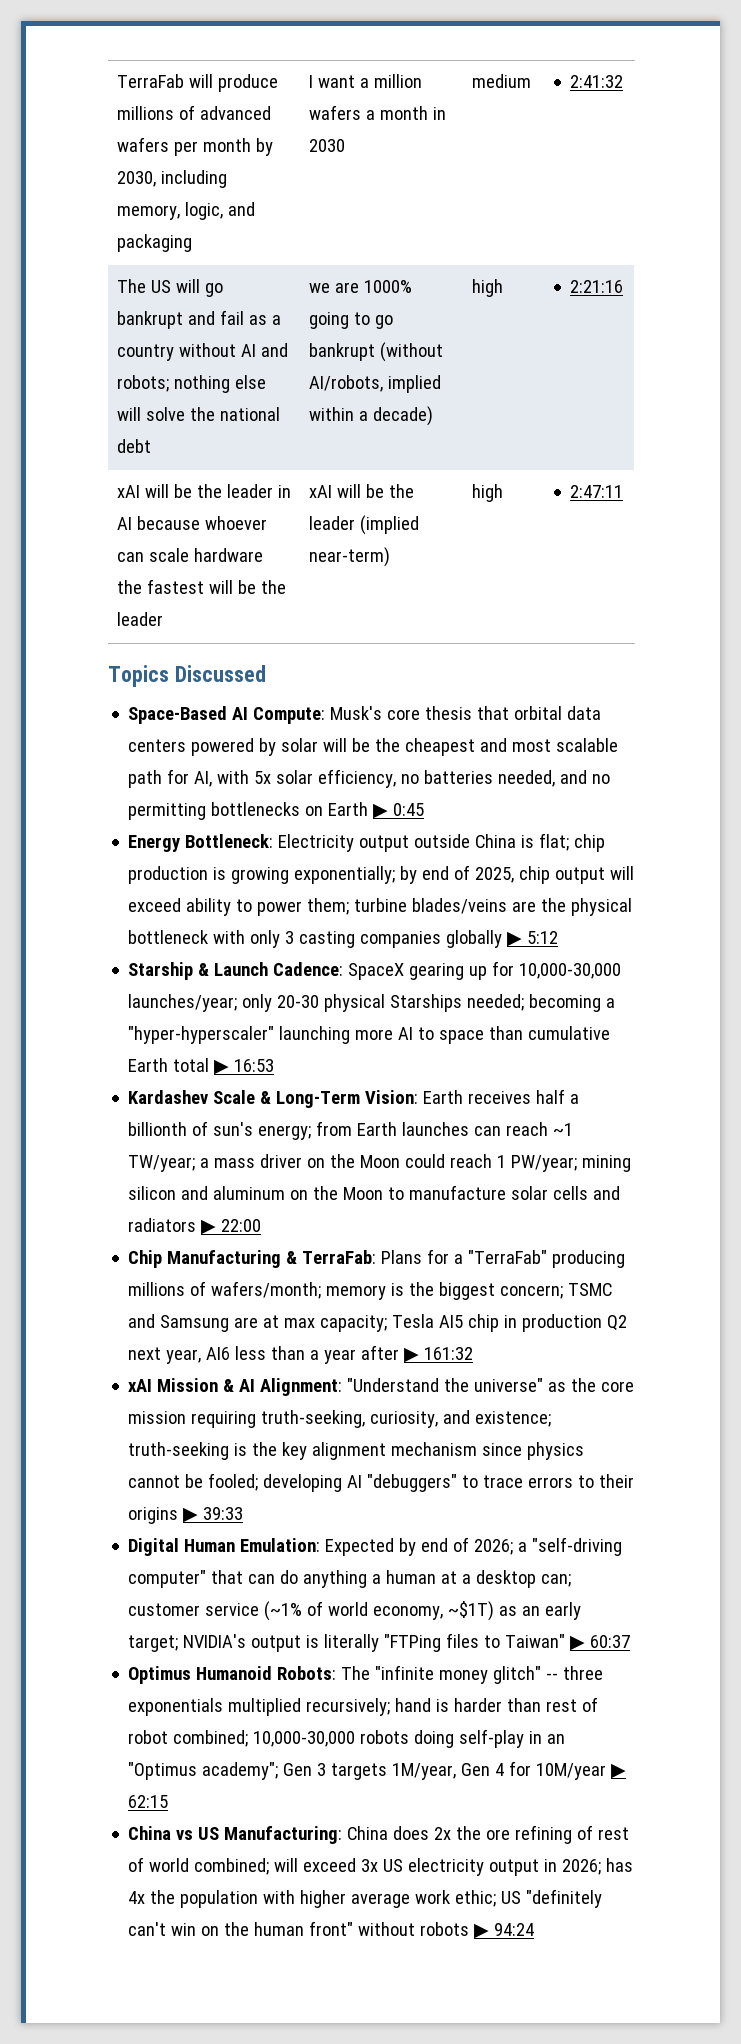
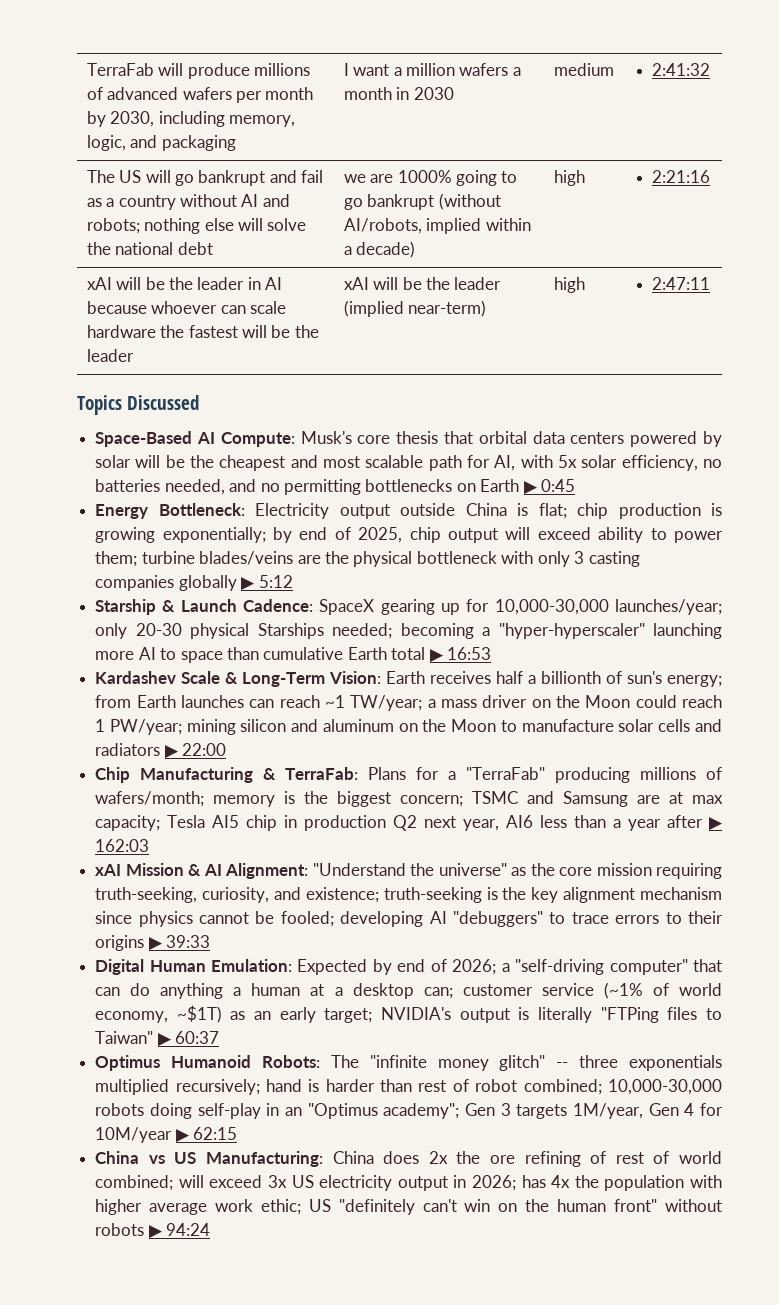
- Chip Manufacturing & TerraFab: Plans for a "TerraFab" producing millions of wafers/month; memory is the biggest concern; TSMC and Samsung are at max capacity; Tesla AI5 chip in production Q2 next year, AI6 less than a year after ▶ 161:32
+ Chip Manufacturing & TerraFab: Plans for a "TerraFab" producing millions of wafers/month; memory is the biggest concern; TSMC and Samsung are at max capacity; Tesla AI5 chip in production Q2 next year, AI6 less than a year after ▶ 162:03

